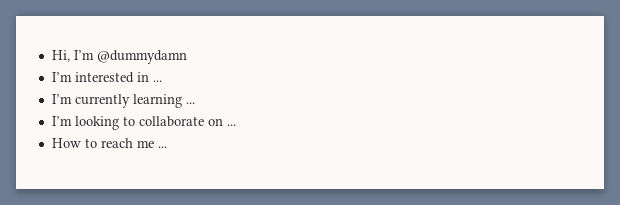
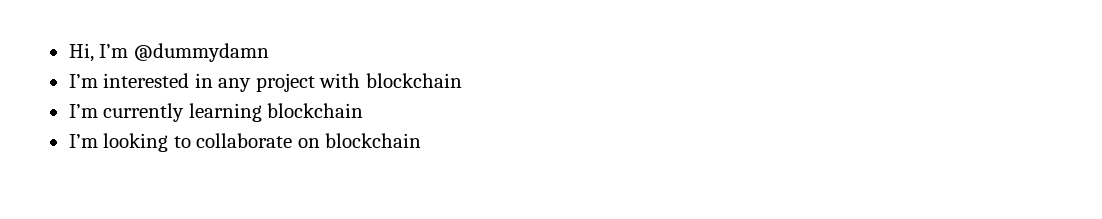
- I’m interested in ...
+ I’m interested in any project with blockchain
- I’m currently learning ...
+ I’m currently learning blockchain
- I’m looking to collaborate on ...
- How to reach me ...
+ I’m looking to collaborate on blockchain

